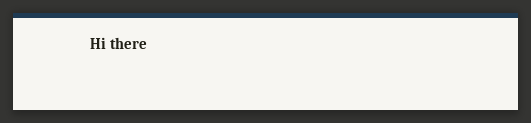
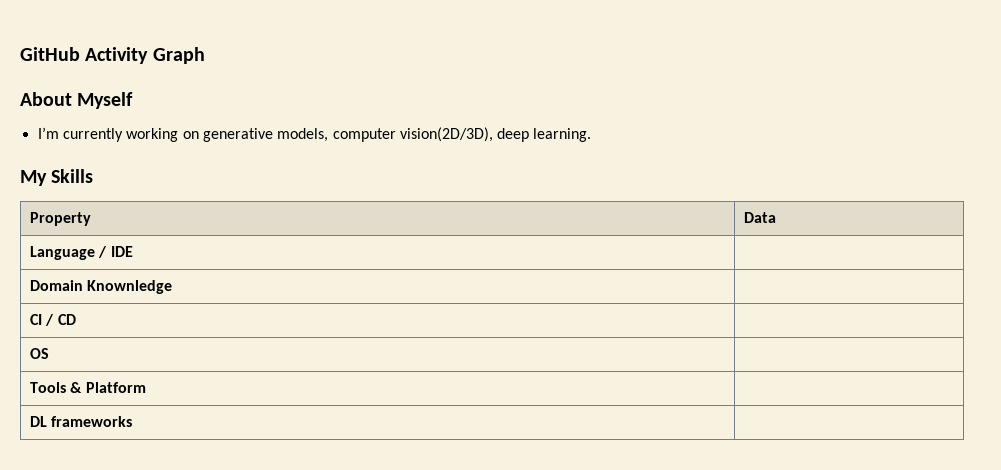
- Hi there
+ GitHub Activity Graph
+ About Myself
+ I’m currently working on generative models, computer vision(2D/3D), deep learning.
+ My Skills
+ Property | Data
+ Language / IDE |
+ Domain Knownledge |
+ CI / CD |
+ OS |
+ Tools & Platform |
+ DL frameworks |

